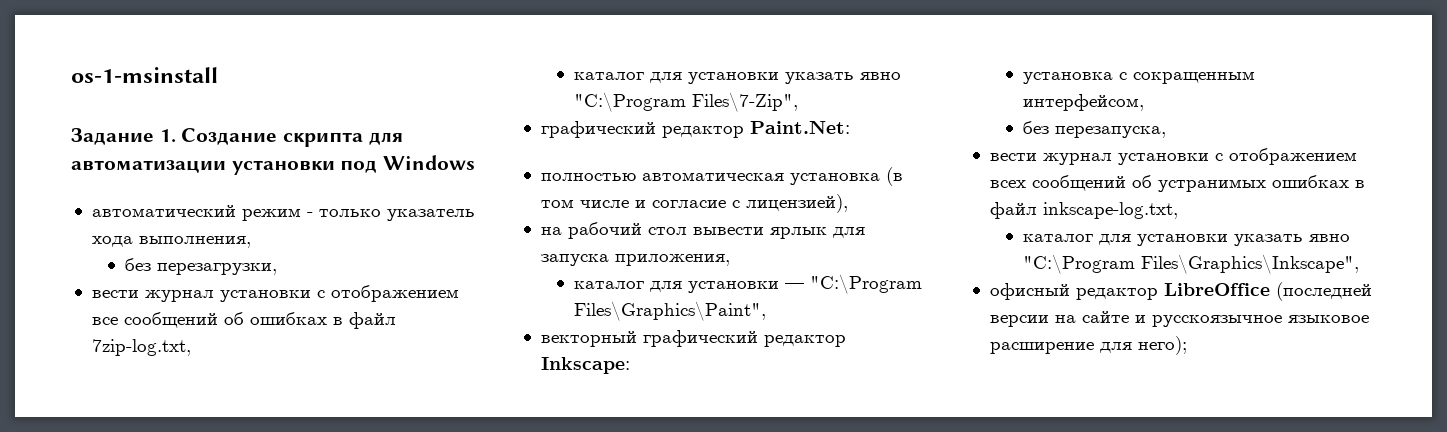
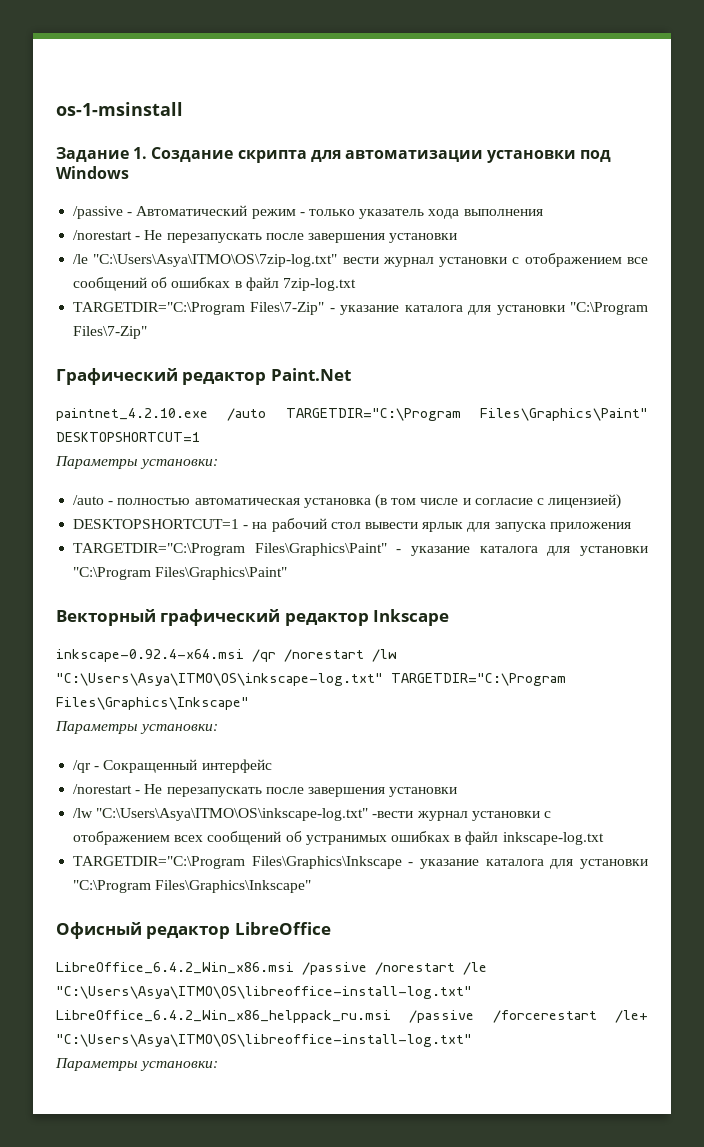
- автоматический режим - только указатель хода выполнения,
- без перезагрузки,
- вести журнал установки с отображением все сообщений об ошибках в файл 7zip-log.txt,
- каталог для установки указать явно "C:\Program Files\7-Zip",
- графический редактор Paint.Net:
- полностью автоматическая установка (в том числе и согласие с лицензией),
- на рабочий стол вывести ярлык для запуска приложения,
- каталог для установки — "C:\Program Files\Graphics\Paint",
- векторный графический редактор Inkscape:
- установка с сокращенным интерфейсом,
- без перезапуска,
- вести журнал установки с отображением всех сообщений об устранимых ошибках в файл inkscape-log.txt,
- каталог для установки указать явно "C:\Program Files\Graphics\Inkscape",
- офисный редактор LibreOffice (последней версии на сайте и русскоязычное языковое расширение для него);
+ /passive - Автоматический режим - только указатель хода выполнения
+ /norestart - Не перезапускать после завершения установки
+ /le "C:\Users\Asya\ITMO\OS\7zip-log.txt" вести журнал установки с отображением все сообщений об ошибках в файл 7zip-log.txt
+ TARGETDIR="C:\Program Files\7-Zip" - указание каталога для установки "C:\Program Files\7-Zip"
+ Графический редактор Paint.Net
+ paintnet_4.2.10.exe /auto TARGETDIR="C:\Program Files\Graphics\Paint" DESKTOPSHORTCUT=1
+ Параметры установки:
+ /auto - полностью автоматическая установка (в том числе и согласие с лицензией)
+ DESKTOPSHORTCUT=1 - на рабочий стол вывести ярлык для запуска приложения
+ TARGETDIR="C:\Program Files\Graphics\Paint" - указание каталога для установки "C:\Program Files\Graphics\Paint"
+ Векторный графический редактор Inkscape
+ inkscape-0.92.4-x64.msi /qr /norestart /lw "C:\Users\Asya\ITMO\OS\inkscape-log.txt" TARGETDIR="C:\Program Files\Graphics\Inkscape"
+ Параметры установки:
+ /qr - Сокращенный интерфейс
+ /norestart - Не перезапускать после завершения установки
+ /lw "C:\Users\Asya\ITMO\OS\inkscape-log.txt" -вести журнал установки с отображением всех сообщений об устранимых ошибках в файл inkscape-log.txt
+ TARGETDIR="C:\Program Files\Graphics\Inkscape - указание каталога для установки "C:\Program Files\Graphics\Inkscape"
+ Офисный редактор LibreOffice
+ LibreOffice_6.4.2_Win_x86.msi /passive /norestart /le "C:\Users\Asya\ITMO\OS\libreoffice-install-log.txt" LibreOffice_6.4.2_Win_x86_helppack_ru.msi /passive /forcerestart /le+ "C:\Users\Asya\ITMO\OS\libreoffice-install-log.txt"
+ Параметры установки:

